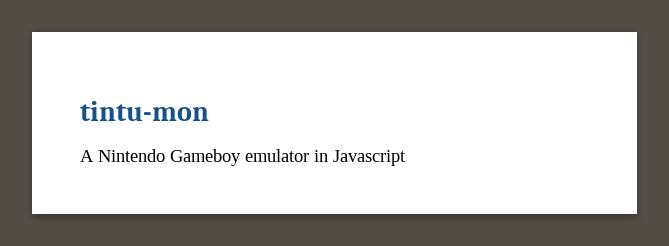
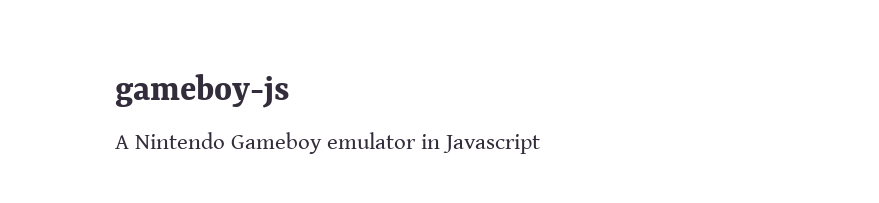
- tintu-mon
+ gameboy-js

